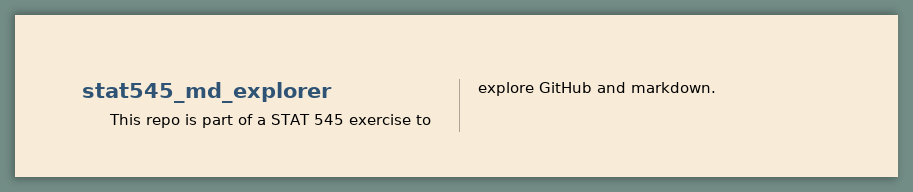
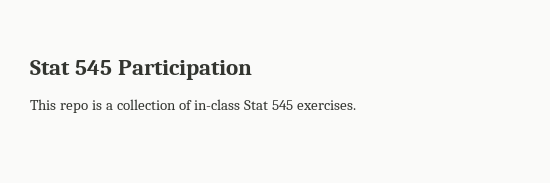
- stat545_md_explorer
+ Stat 545 Participation
- This repo is part of a STAT 545 exercise to explore GitHub and markdown.
+ This repo is a collection of in-class Stat 545 exercises.

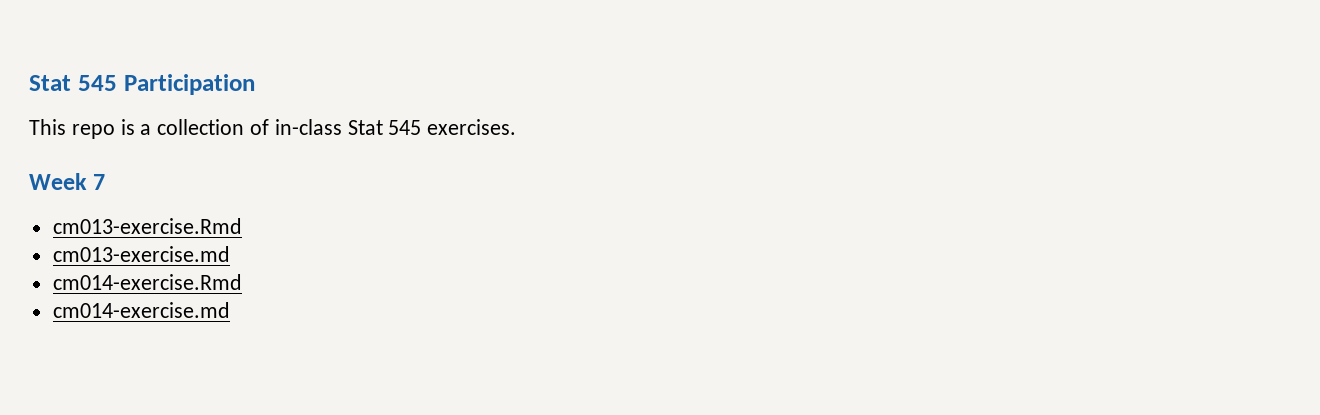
+ Week 7
+ cm013-exercise.Rmd
+ cm013-exercise.md
+ cm014-exercise.Rmd
+ cm014-exercise.md

